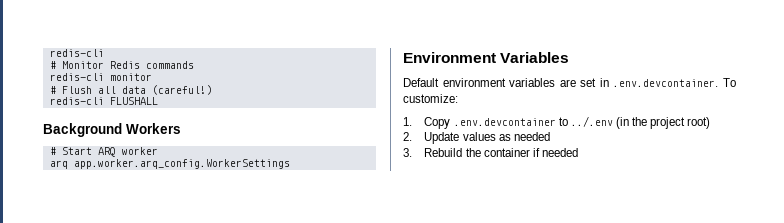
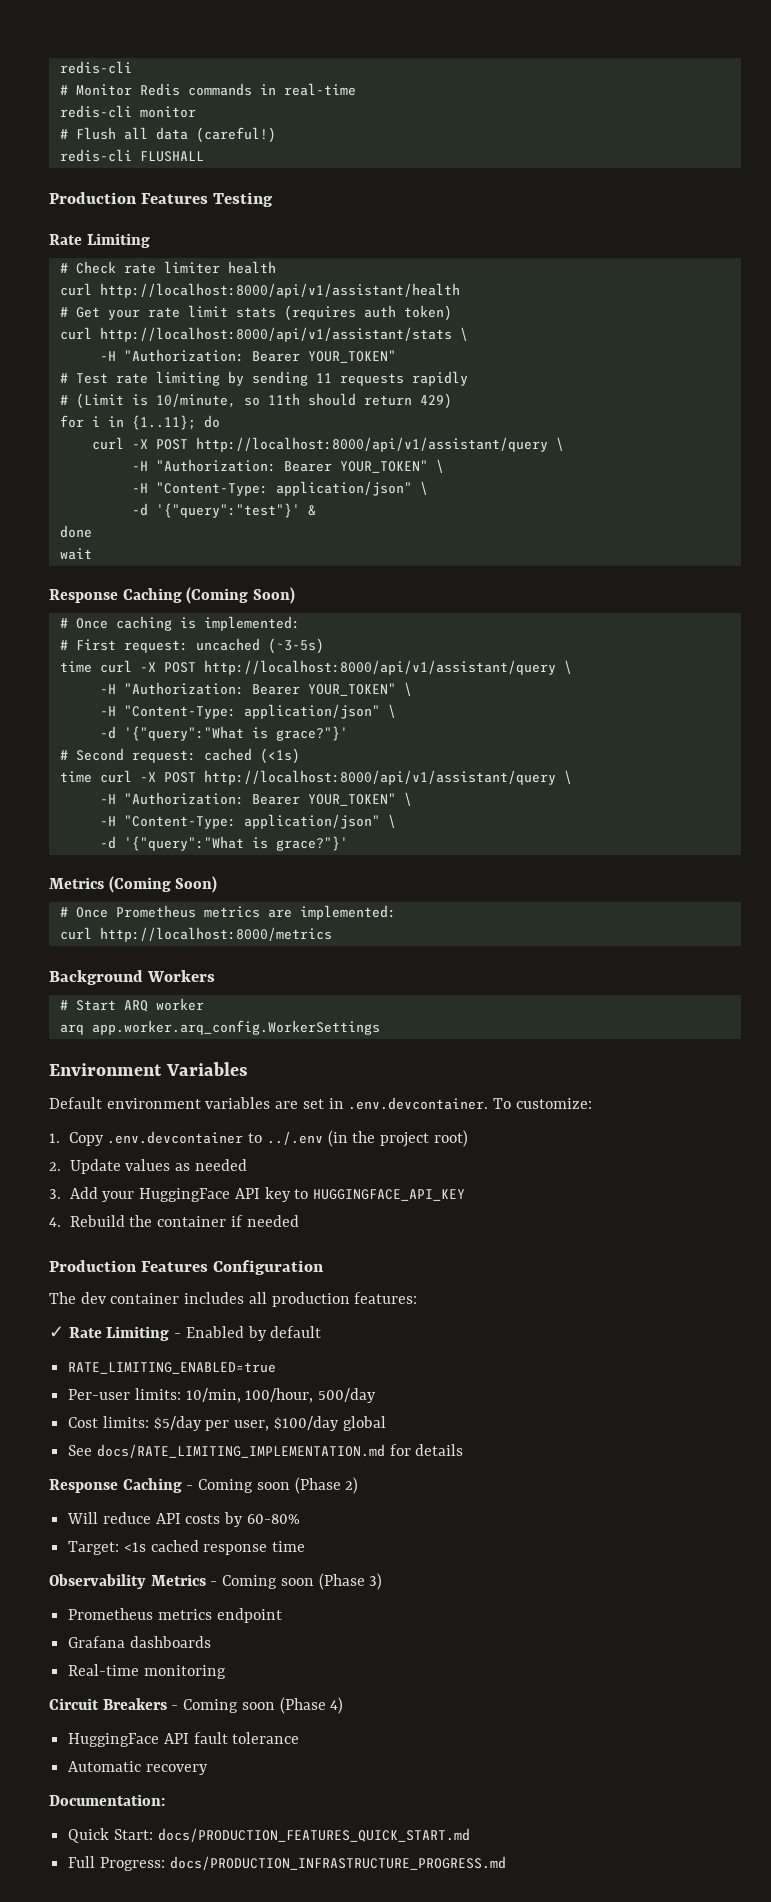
- # Monitor Redis commands
+ # Monitor Redis commands in real-time
+ Production Features Testing
+ Rate Limiting
+ # Check rate limiter health
+ curl http://localhost:8000/api/v1/assistant/health
+ # Get your rate limit stats (requires auth token)
+ curl http://localhost:8000/api/v1/assistant/stats \
+ -H "Authorization: Bearer YOUR_TOKEN"
+ # Test rate limiting by sending 11 requests rapidly
+ # (Limit is 10/minute, so 11th should return 429)
+ for i in {1..11}; do
+ curl -X POST http://localhost:8000/api/v1/assistant/query \
+ -H "Authorization: Bearer YOUR_TOKEN" \
+ -H "Content-Type: application/json" \
+ -d '{"query":"test"}' &
+ done
+ wait
+ Response Caching (Coming Soon)
+ # Once caching is implemented:
+ # First request: uncached (~3-5s)
+ time curl -X POST http://localhost:8000/api/v1/assistant/query \
+ -H "Authorization: Bearer YOUR_TOKEN" \
+ -H "Content-Type: application/json" \
+ -d '{"query":"What is grace?"}'
+ # Second request: cached (<1s)
+ time curl -X POST http://localhost:8000/api/v1/assistant/query \
+ -H "Authorization: Bearer YOUR_TOKEN" \
+ -H "Content-Type: application/json" \
+ -d '{"query":"What is grace?"}'
+ Metrics (Coming Soon)
+ # Once Prometheus metrics are implemented:
+ curl http://localhost:8000/metrics
- 3. Rebuild the container if needed
+ 3. Add your HuggingFace API key to HUGGINGFACE_API_KEY
+ 4. Rebuild the container if needed
+ Production Features Configuration
+ The dev container includes all production features:
+ ✓ Rate Limiting - Enabled by default
+ RATE_LIMITING_ENABLED=true
+ Per-user limits: 10/min, 100/hour, 500/day
+ Cost limits: $5/day per user, $100/day global
+ See docs/RATE_LIMITING_IMPLEMENTATION.md for details
+ Response Caching - Coming soon (Phase 2)
+ Will reduce API costs by 60-80%
+ Target: <1s cached response time
+ Observability Metrics - Coming soon (Phase 3)
+ Prometheus metrics endpoint
+ Grafana dashboards
+ Real-time monitoring
+ Circuit Breakers - Coming soon (Phase 4)
+ HuggingFace API fault tolerance
+ Automatic recovery
+ Documentation:
+ Quick Start: docs/PRODUCTION_FEATURES_QUICK_START.md
+ Full Progress: docs/PRODUCTION_INFRASTRUCTURE_PROGRESS.md

